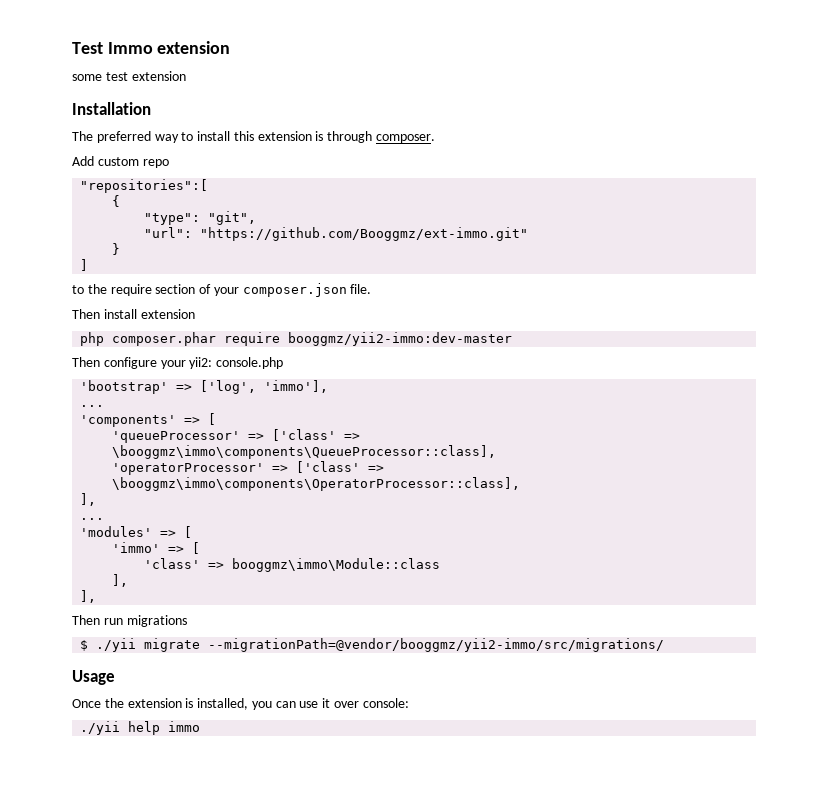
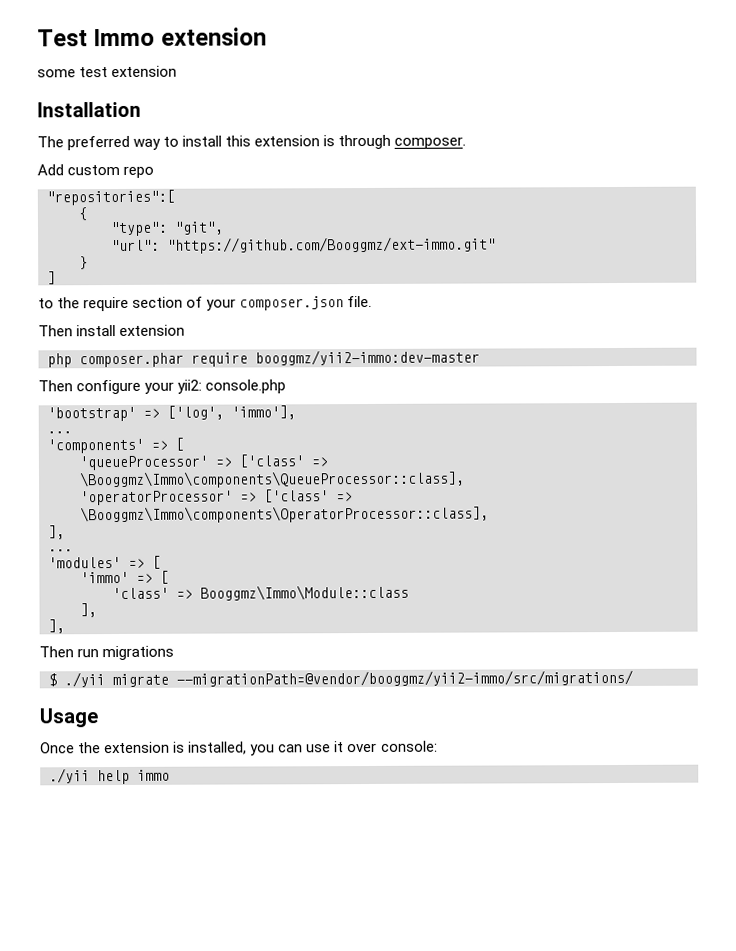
- 'queueProcessor' => ['class' => \booggmz\immo\components\QueueProcessor::class],
+ 'queueProcessor' => ['class' => \Booggmz\Immo\components\QueueProcessor::class],
- 'operatorProcessor' => ['class' => \booggmz\immo\components\OperatorProcessor::class],
+ 'operatorProcessor' => ['class' => \Booggmz\Immo\components\OperatorProcessor::class],
- 'class' => booggmz\immo\Module::class
+ 'class' => Booggmz\Immo\Module::class

